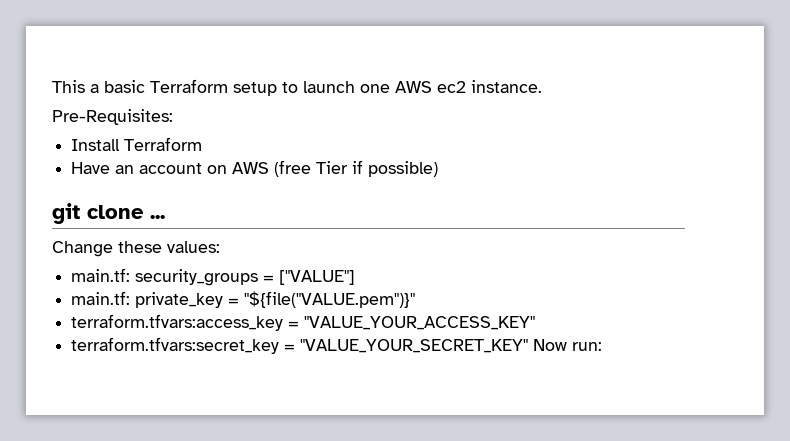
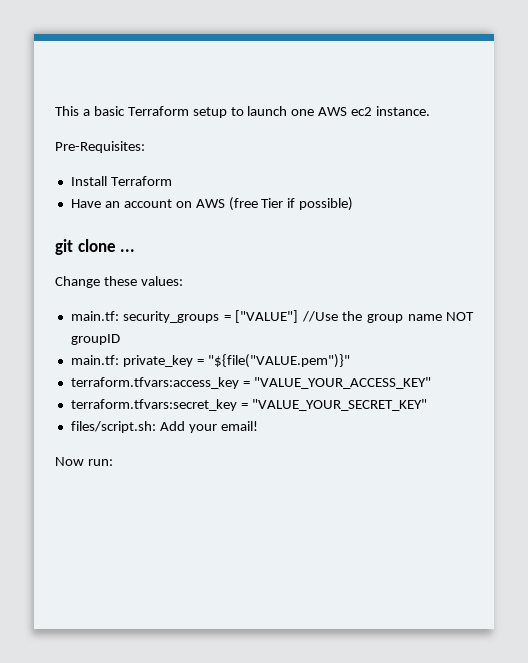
- main.tf: security_groups = ["VALUE"]
+ main.tf: security_groups = ["VALUE"] //Use the group name NOT groupID
- terraform.tfvars:secret_key = "VALUE_YOUR_SECRET_KEY" Now run:
+ terraform.tfvars:secret_key = "VALUE_YOUR_SECRET_KEY"
+ files/script.sh: Add your email!
+ Now run:

